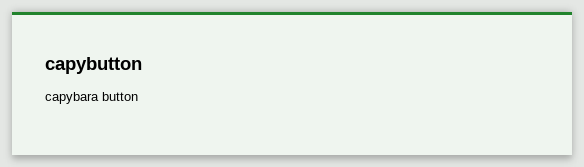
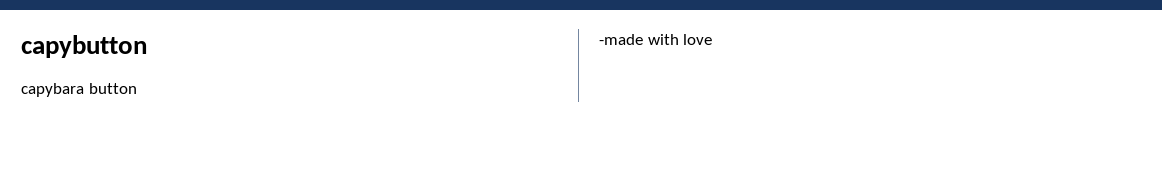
+ -made with love

